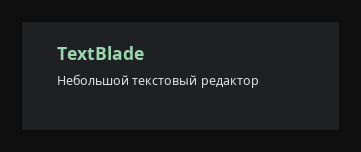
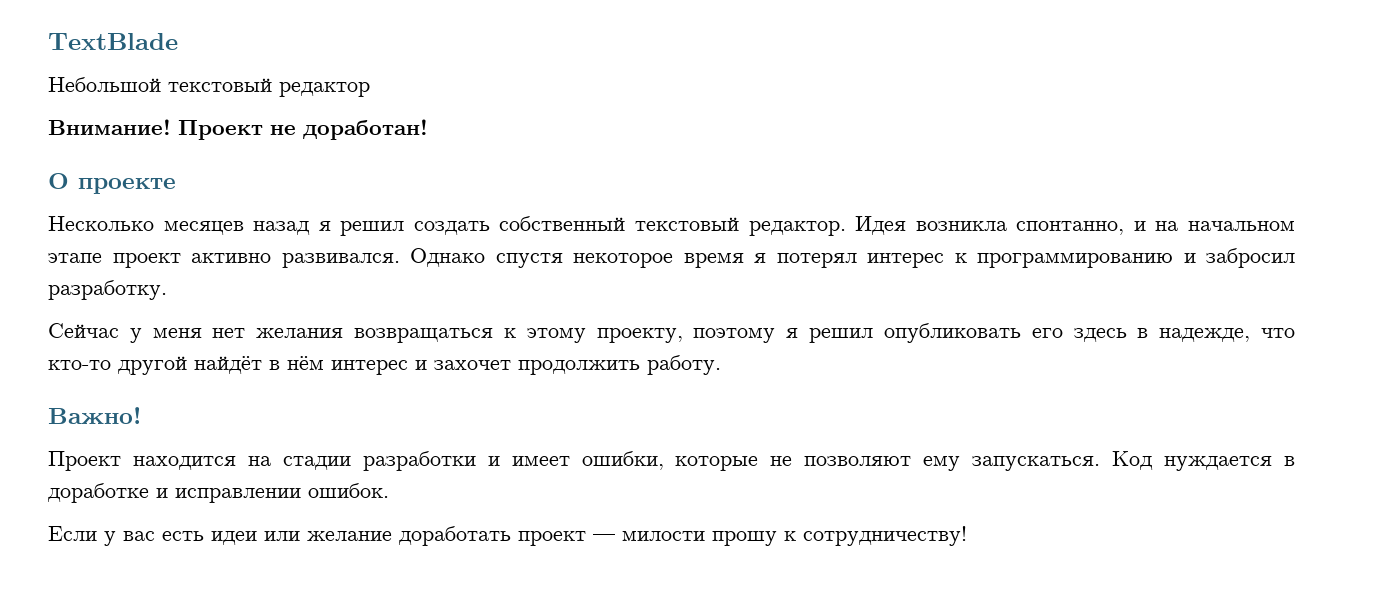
+ Внимание! Проект не доработан!
+ О проекте
+ Несколько месяцев назад я решил создать собственный текстовый редактор. Идея возникла спонтанно, и на начальном этапе проект активно развивался. Однако спустя некоторое время я потерял интерес к программированию и забросил разработку.
+ Сейчас у меня нет желания возвращаться к этому проекту, поэтому я решил опубликовать его здесь в надежде, что кто-то другой найдёт в нём интерес и захочет продолжить работу.
+ Важно!
+ Проект находится на стадии разработки и имеет ошибки, которые не позволяют ему запускаться. Код нуждается в доработке и исправлении ошибок.
+ Если у вас есть идеи или желание доработать проект — милости прошу к сотрудничеству!

